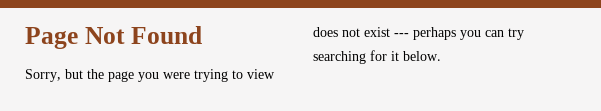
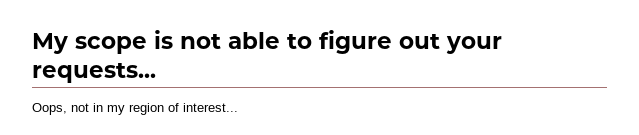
- Page Not Found
- Sorry, but the page you were trying to view does not exist --- perhaps you can try searching for it below.
+ My scope is not able to figure out your requests...
+ Oops, not in my region of interest...

